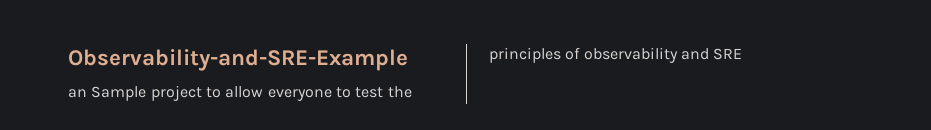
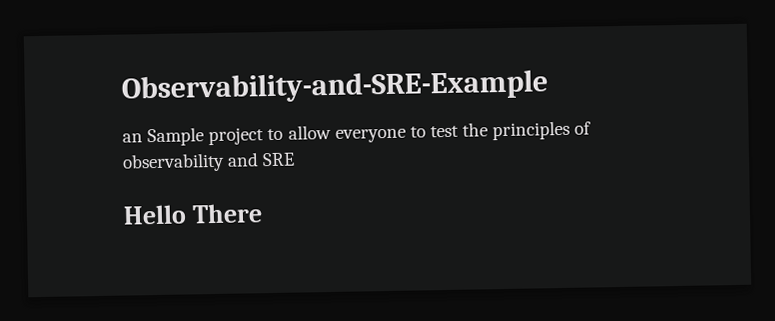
+ Hello There

